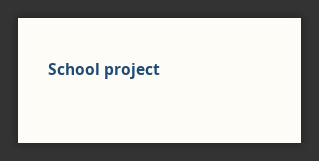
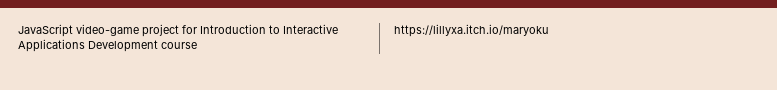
- School project
+ JavaScript video-game project for Introduction to Interactive Applications Development course
+ https://lillyxa.itch.io/maryoku

